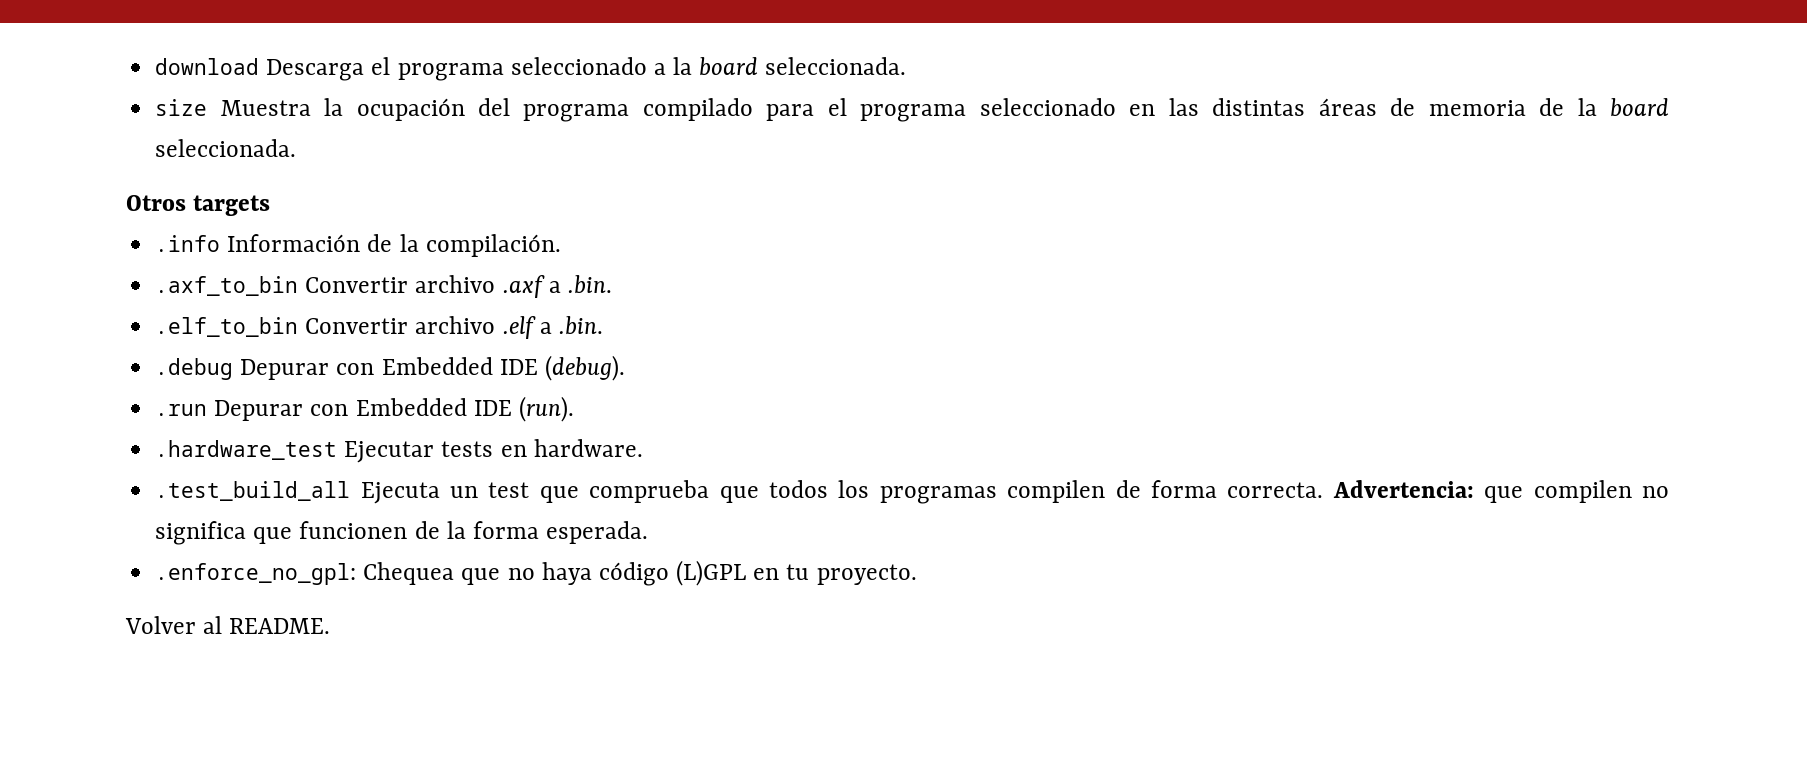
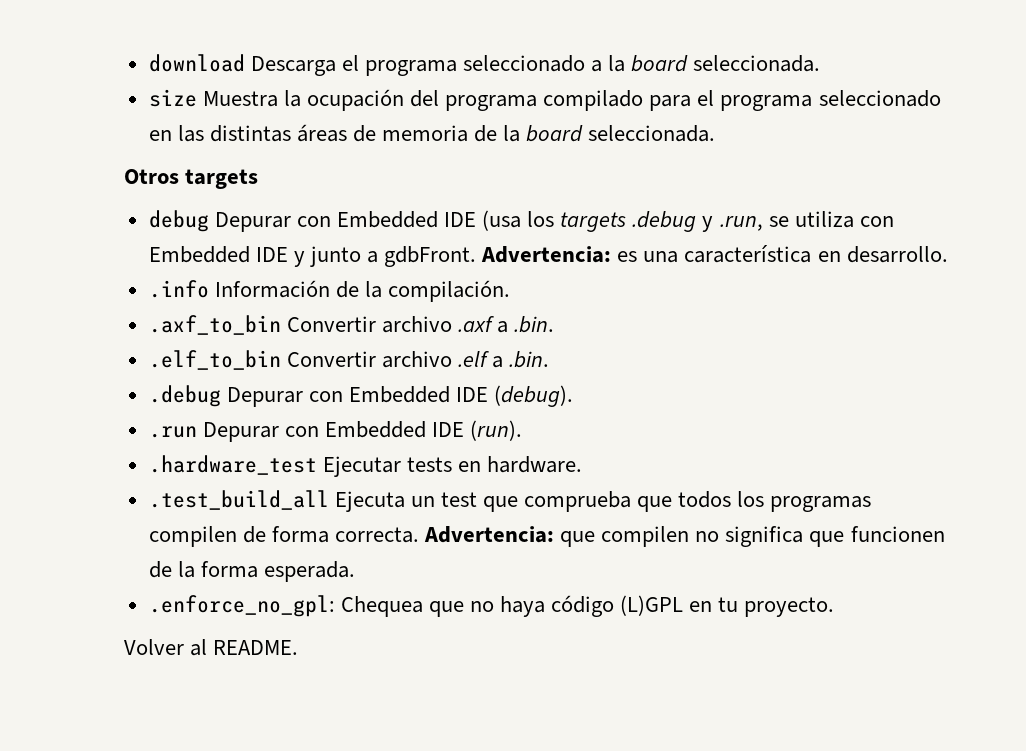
+ debug Depurar con Embedded IDE (usa los targets .debug y .run, se utiliza con Embedded IDE y junto a gdbFront. Advertencia: es una característica en desarrollo.

